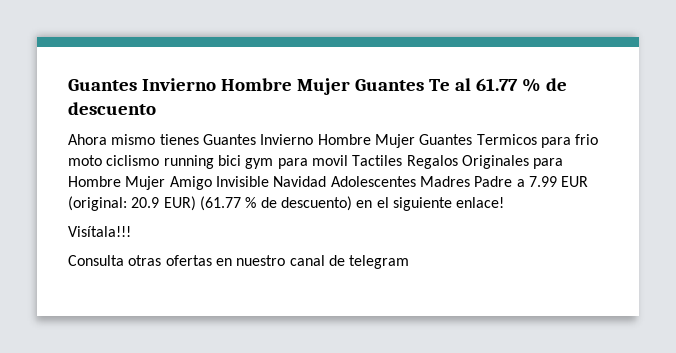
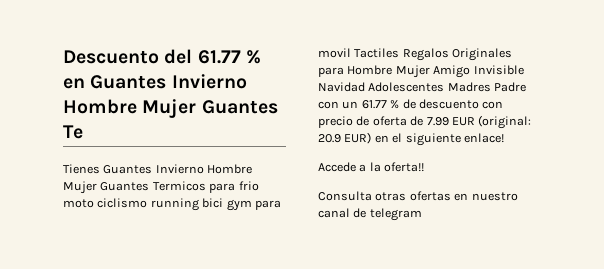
- Guantes Invierno Hombre Mujer Guantes Te al 61.77 % de descuento
- Ahora mismo tienes Guantes Invierno Hombre Mujer Guantes Termicos para frio moto ciclismo running bici gym para movil Tactiles Regalos Originales para Hombre Mujer Amigo Invisible Navidad Adolescentes Madres Padre a 7.99 EUR (original: 20.9 EUR) (61.77 % de descuento) en el siguiente enlace!
+ Descuento del 61.77 % en Guantes Invierno Hombre Mujer Guantes Te
+ Tienes Guantes Invierno Hombre Mujer Guantes Termicos para frio moto ciclismo running bici gym para movil Tactiles Regalos Originales para Hombre Mujer Amigo Invisible Navidad Adolescentes Madres Padre con un 61.77 % de descuento con precio de oferta de 7.99 EUR (original: 20.9 EUR) en el siguiente enlace!
- Visítala!!!
+ Accede a la oferta!!

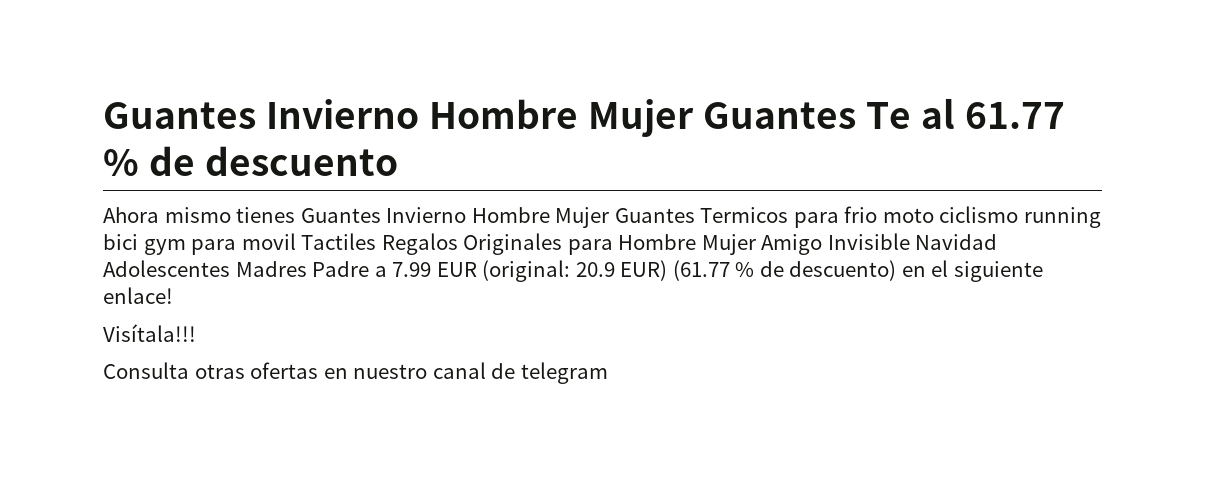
- Descuento del 61.77 % en Guantes Invierno Hombre Mujer Guantes Te
- Tienes Guantes Invierno Hombre Mujer Guantes Termicos para frio moto ciclismo running bici gym para movil Tactiles Regalos Originales para Hombre Mujer Amigo Invisible Navidad Adolescentes Madres Padre con un 61.77 % de descuento con precio de oferta de 7.99 EUR (original: 20.9 EUR) en el siguiente enlace!
+ Guantes Invierno Hombre Mujer Guantes Te al 61.77 % de descuento
+ Ahora mismo tienes Guantes Invierno Hombre Mujer Guantes Termicos para frio moto ciclismo running bici gym para movil Tactiles Regalos Originales para Hombre Mujer Amigo Invisible Navidad Adolescentes Madres Padre a 7.99 EUR (original: 20.9 EUR) (61.77 % de descuento) en el siguiente enlace!
- Accede a la oferta!!
+ Visítala!!!

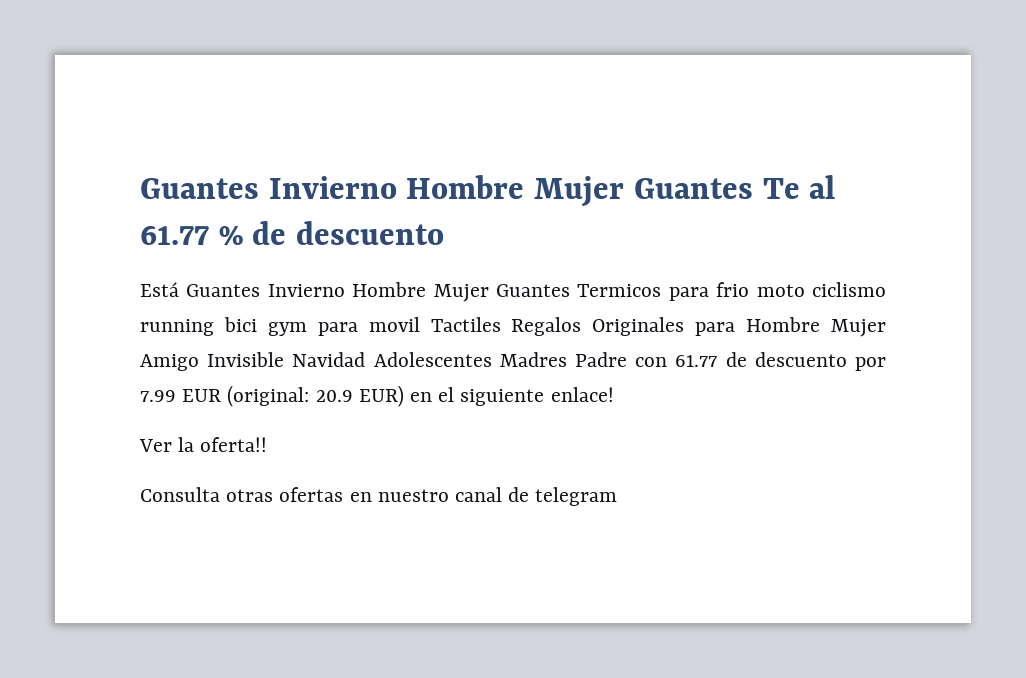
- Ahora mismo tienes Guantes Invierno Hombre Mujer Guantes Termicos para frio moto ciclismo running bici gym para movil Tactiles Regalos Originales para Hombre Mujer Amigo Invisible Navidad Adolescentes Madres Padre a 7.99 EUR (original: 20.9 EUR) (61.77 % de descuento) en el siguiente enlace!
+ Está Guantes Invierno Hombre Mujer Guantes Termicos para frio moto ciclismo running bici gym para movil Tactiles Regalos Originales para Hombre Mujer Amigo Invisible Navidad Adolescentes Madres Padre con 61.77 de descuento por 7.99 EUR (original: 20.9 EUR) en el siguiente enlace!
- Visítala!!!
+ Ver la oferta!!

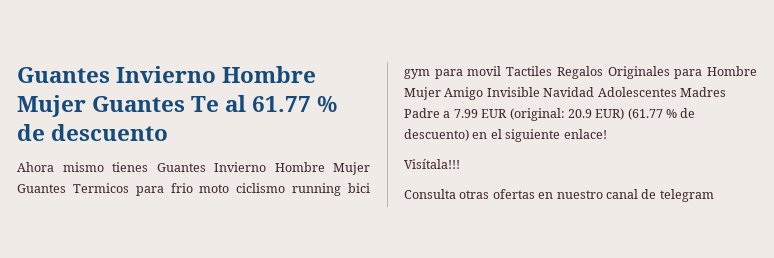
- Está Guantes Invierno Hombre Mujer Guantes Termicos para frio moto ciclismo running bici gym para movil Tactiles Regalos Originales para Hombre Mujer Amigo Invisible Navidad Adolescentes Madres Padre con 61.77 de descuento por 7.99 EUR (original: 20.9 EUR) en el siguiente enlace!
+ Ahora mismo tienes Guantes Invierno Hombre Mujer Guantes Termicos para frio moto ciclismo running bici gym para movil Tactiles Regalos Originales para Hombre Mujer Amigo Invisible Navidad Adolescentes Madres Padre a 7.99 EUR (original: 20.9 EUR) (61.77 % de descuento) en el siguiente enlace!
- Ver la oferta!!
+ Visítala!!!

